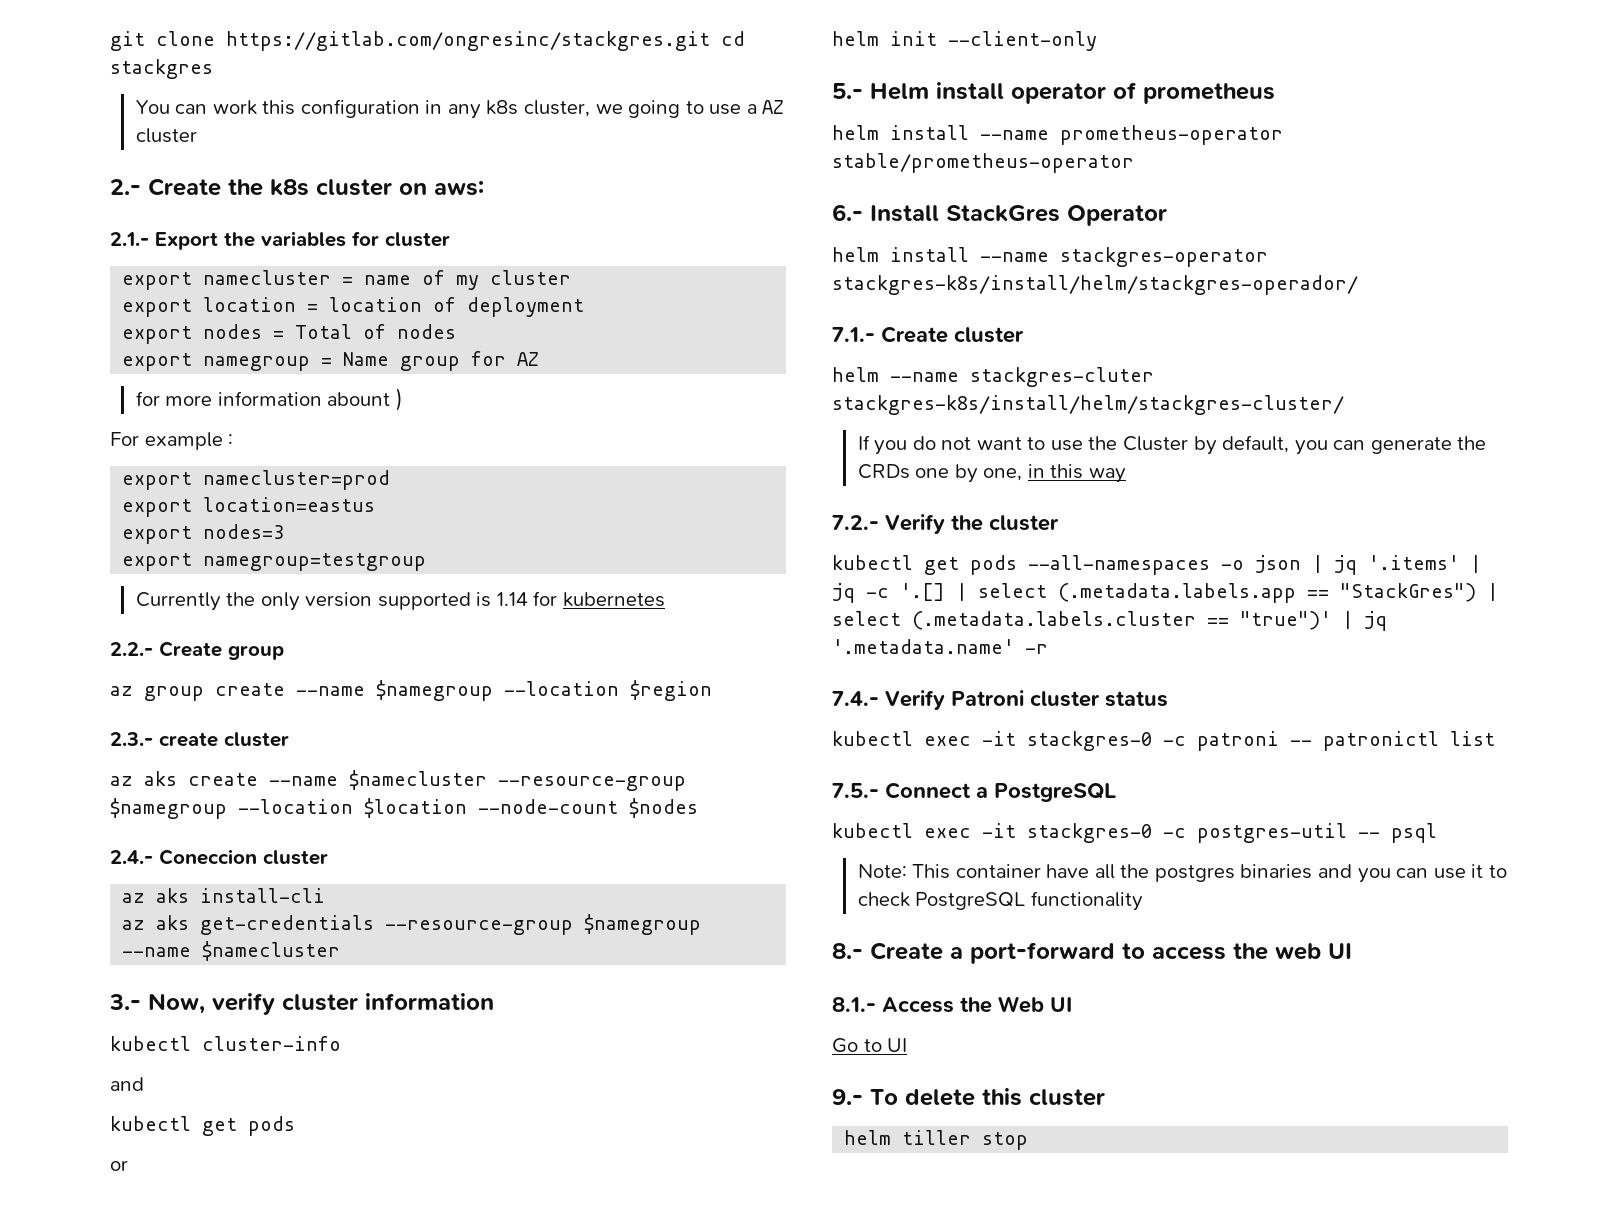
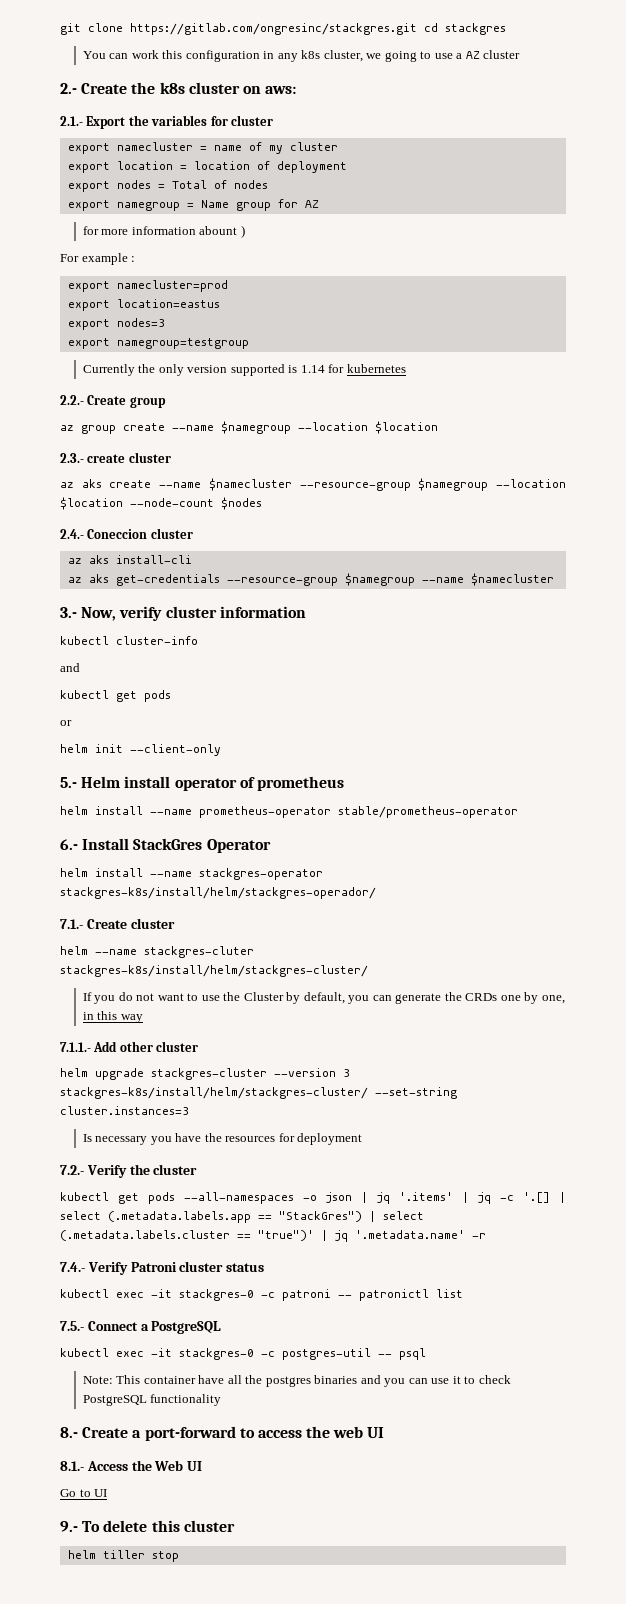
- az group create --name $namegroup --location $region
+ az group create --name $namegroup --location $location
+ 7.1.1.- Add other cluster
+ helm upgrade stackgres-cluster --version 3 stackgres-k8s/install/helm/stackgres-cluster/ --set-string cluster.instances=3
+ Is necessary you have the resources for deployment

